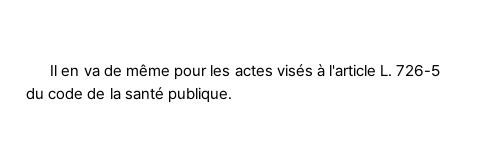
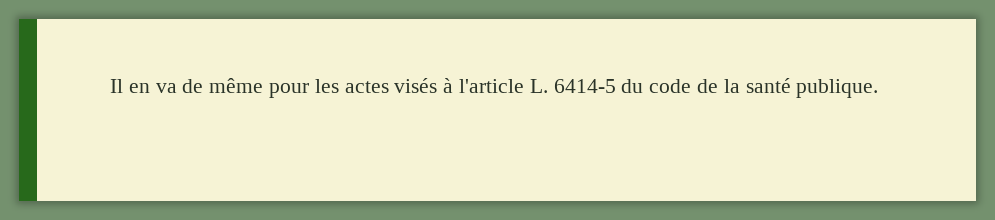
- Il en va de même pour les actes visés à l'article L. 726-5 du code de la santé publique.
+ Il en va de même pour les actes visés à l'article L. 6414-5 du code de la santé publique.

